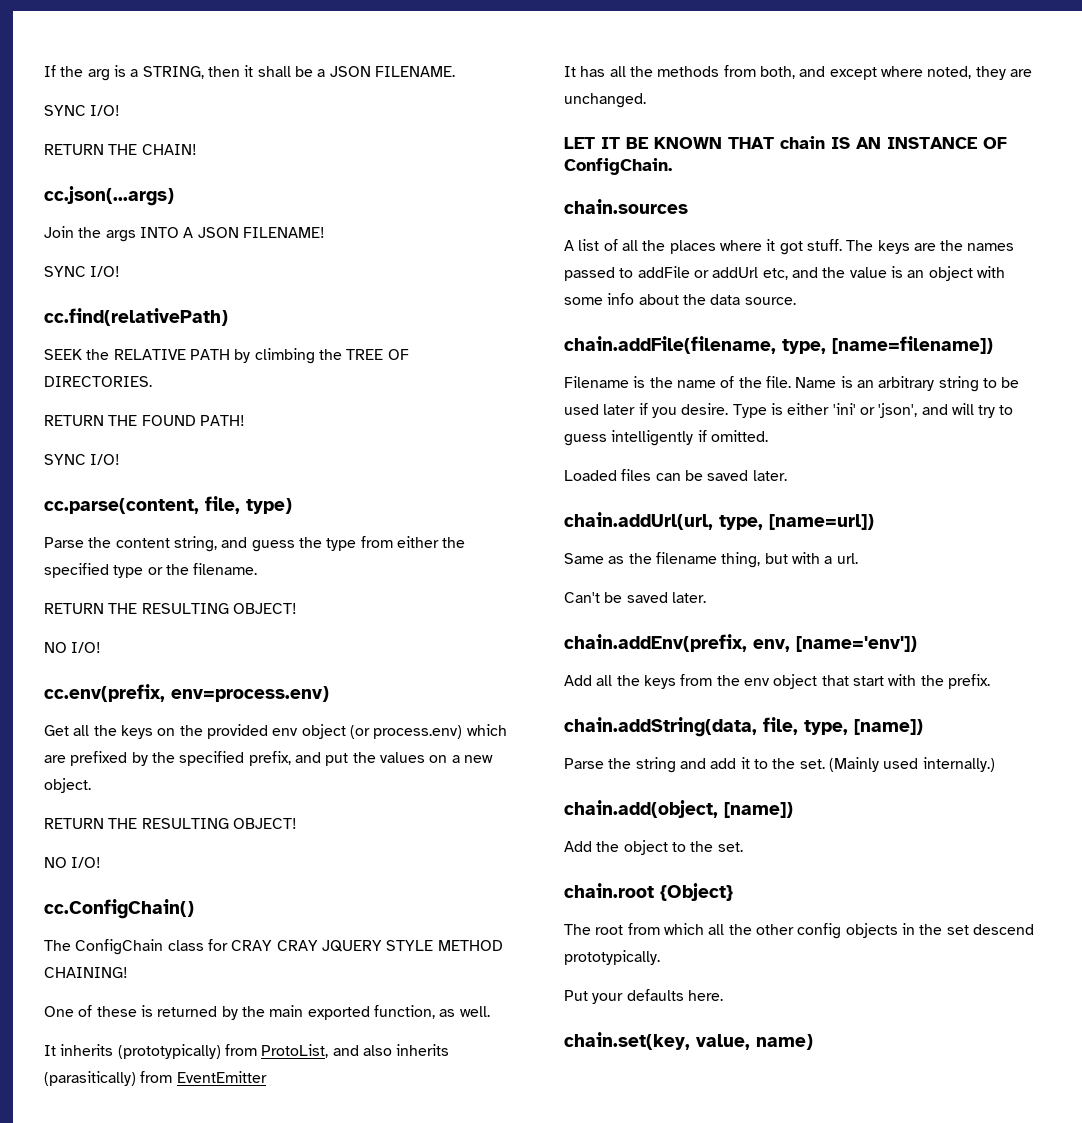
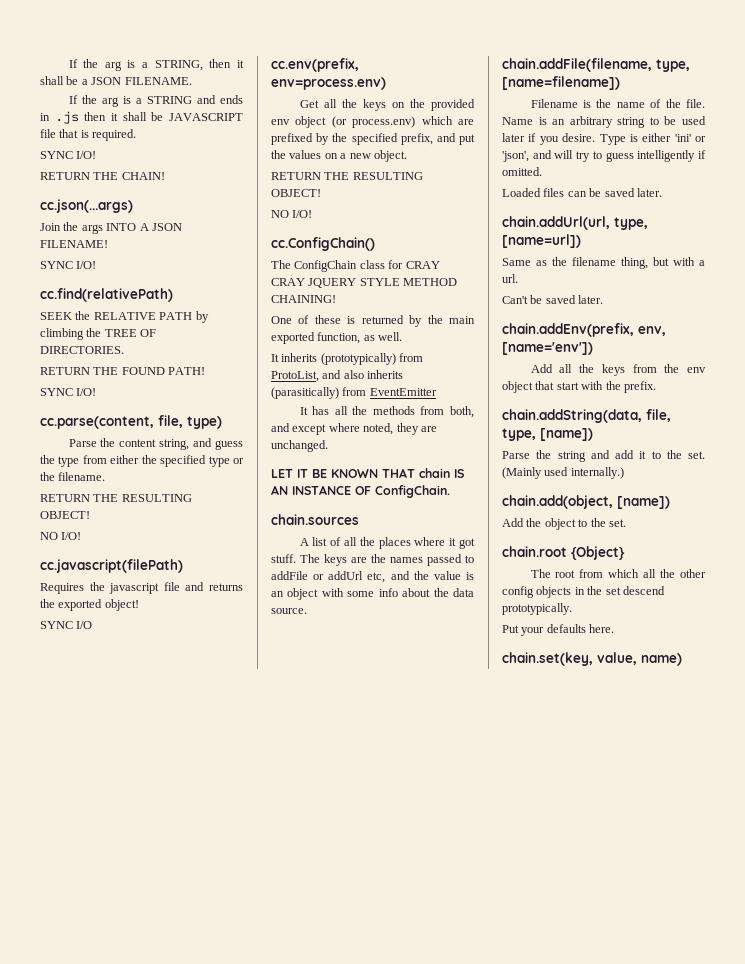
+ If the arg is a STRING and ends in .js then it shall be JAVASCRIPT file that is required.
+ cc.javascript(filePath)
+ Requires the javascript file and returns the exported object!
+ SYNC I/O

